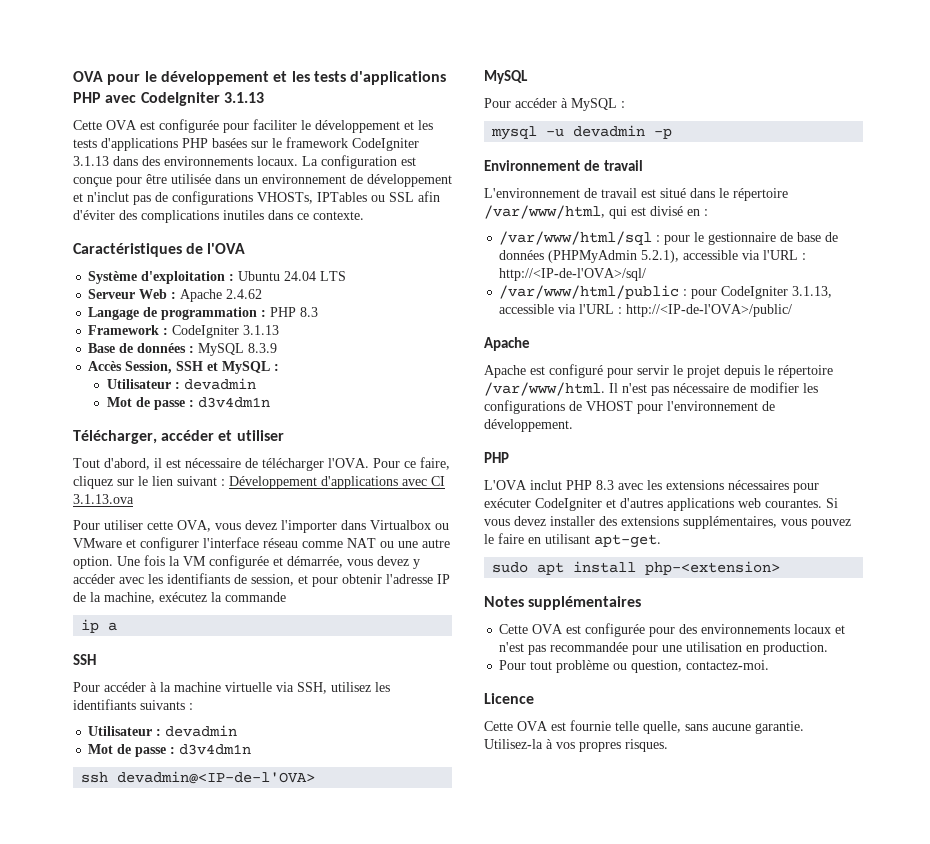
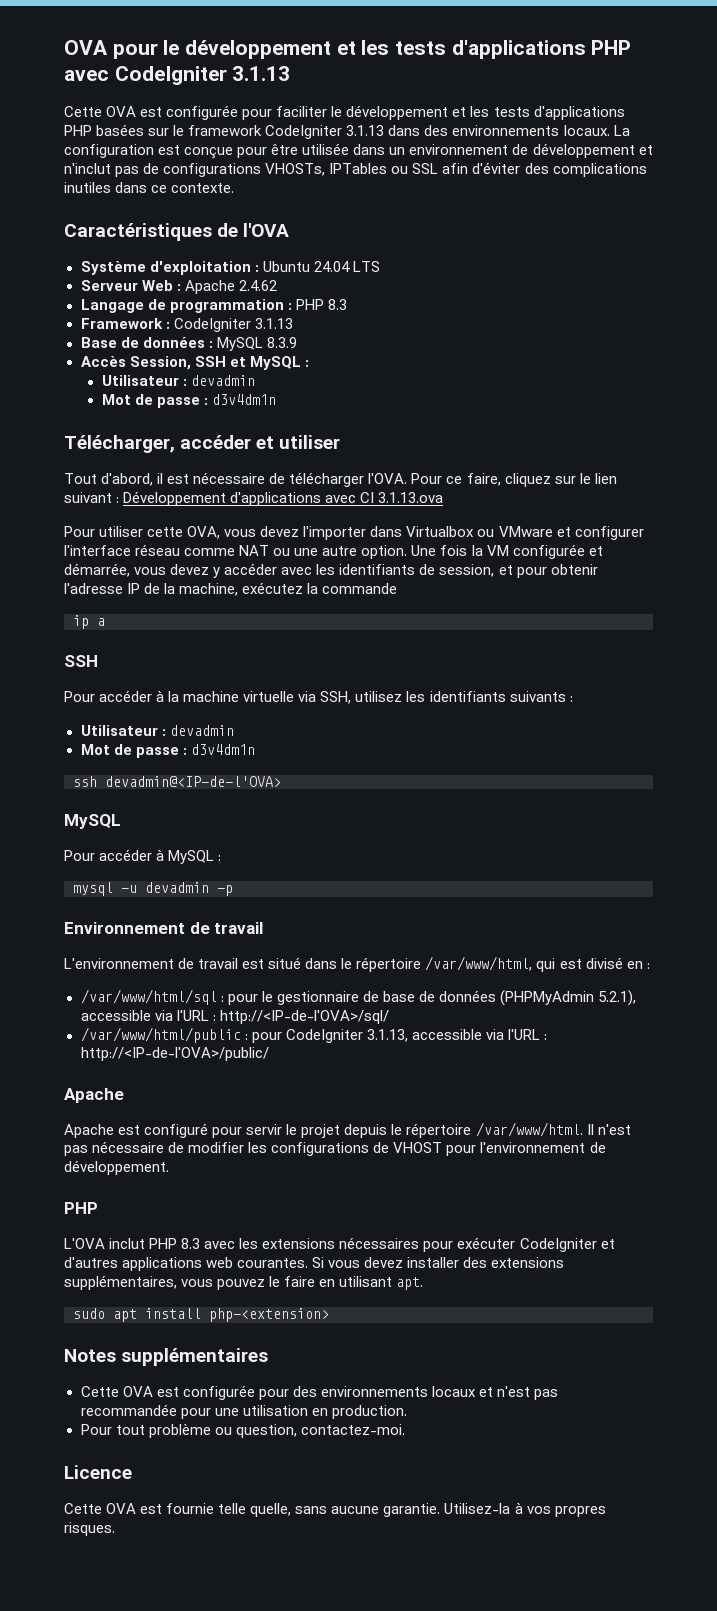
- Si vous devez installer des extensions supplémentaires, vous pouvez le faire en utilisant apt-get.
+ Si vous devez installer des extensions supplémentaires, vous pouvez le faire en utilisant apt.

